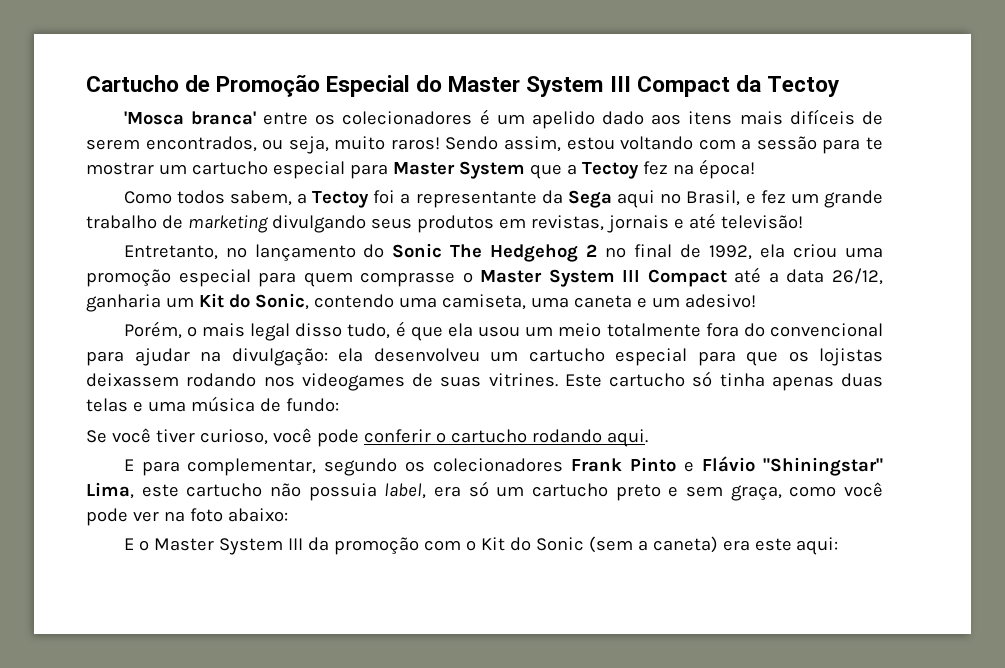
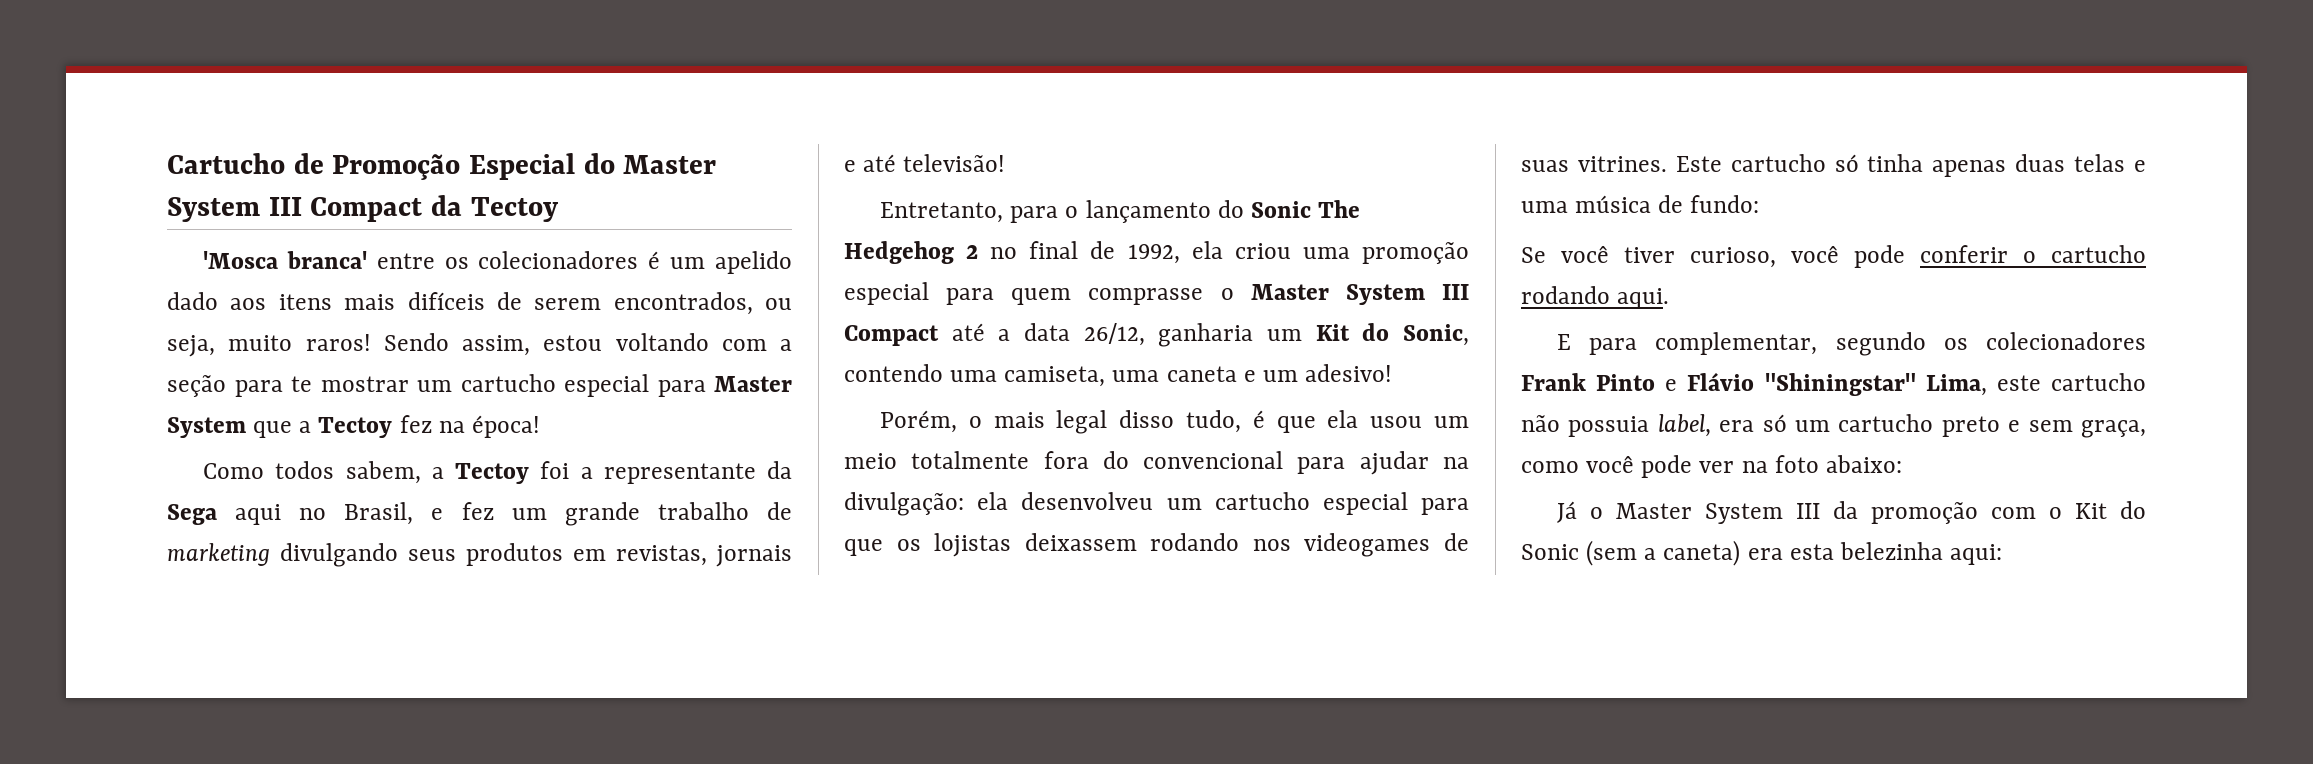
- Sendo assim, estou voltando com a sessão para te mostrar um cartucho especial para Master System que a Tectoy fez na época!
+ Sendo assim, estou voltando com a seção para te mostrar um cartucho especial para Master System que a Tectoy fez na época!
- Entretanto, no lançamento do Sonic The Hedgehog 2 no final de 1992, ela criou uma promoção especial para quem comprasse o Master System III Compact até a data 26/12, ganharia um Kit do Sonic, contendo uma camiseta, uma caneta e um adesivo!
+ Entretanto, para o lançamento do Sonic The Hedgehog 2 no final de 1992, ela criou uma promoção especial para quem comprasse o Master System III Compact até a data 26/12, ganharia um Kit do Sonic, contendo uma camiseta, uma caneta e um adesivo!
- E o Master System III da promoção com o Kit do Sonic (sem a caneta) era este aqui:
+ Já o Master System III da promoção com o Kit do Sonic (sem a caneta) era esta belezinha aqui:

